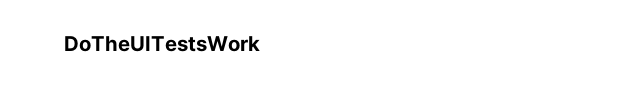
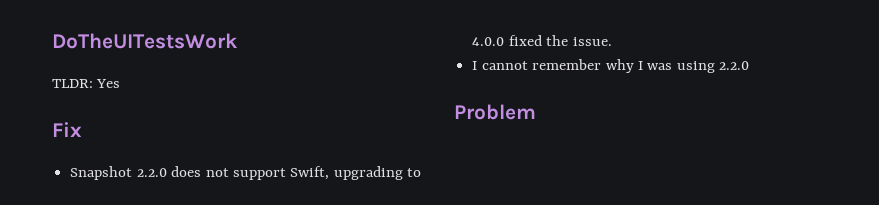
+ TLDR: Yes
+ Fix
+ Snapshot 2.2.0 does not support Swift, upgrading to 4.0.0 fixed the issue.
+ I cannot remember why I was using 2.2.0
+ Problem

